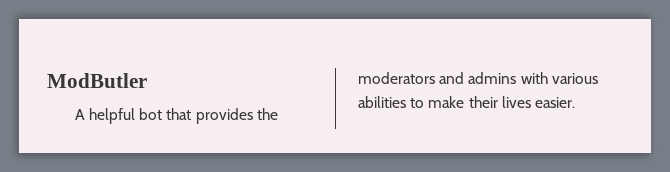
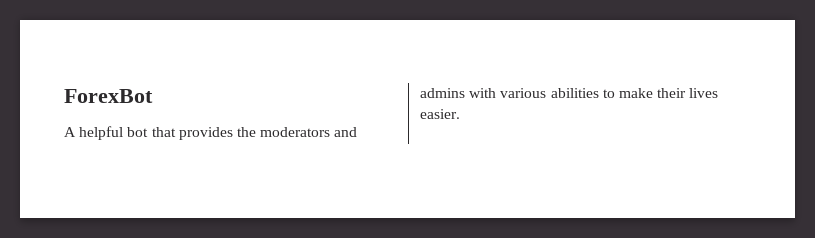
- ModButler
+ ForexBot

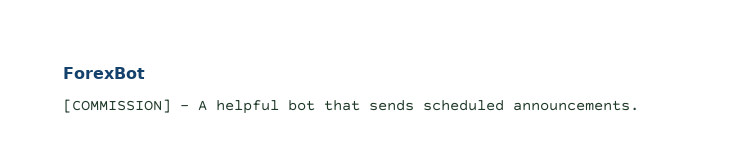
- A helpful bot that provides the moderators and admins with various abilities to make their lives easier.
+ [COMMISSION] - A helpful bot that sends scheduled announcements.

